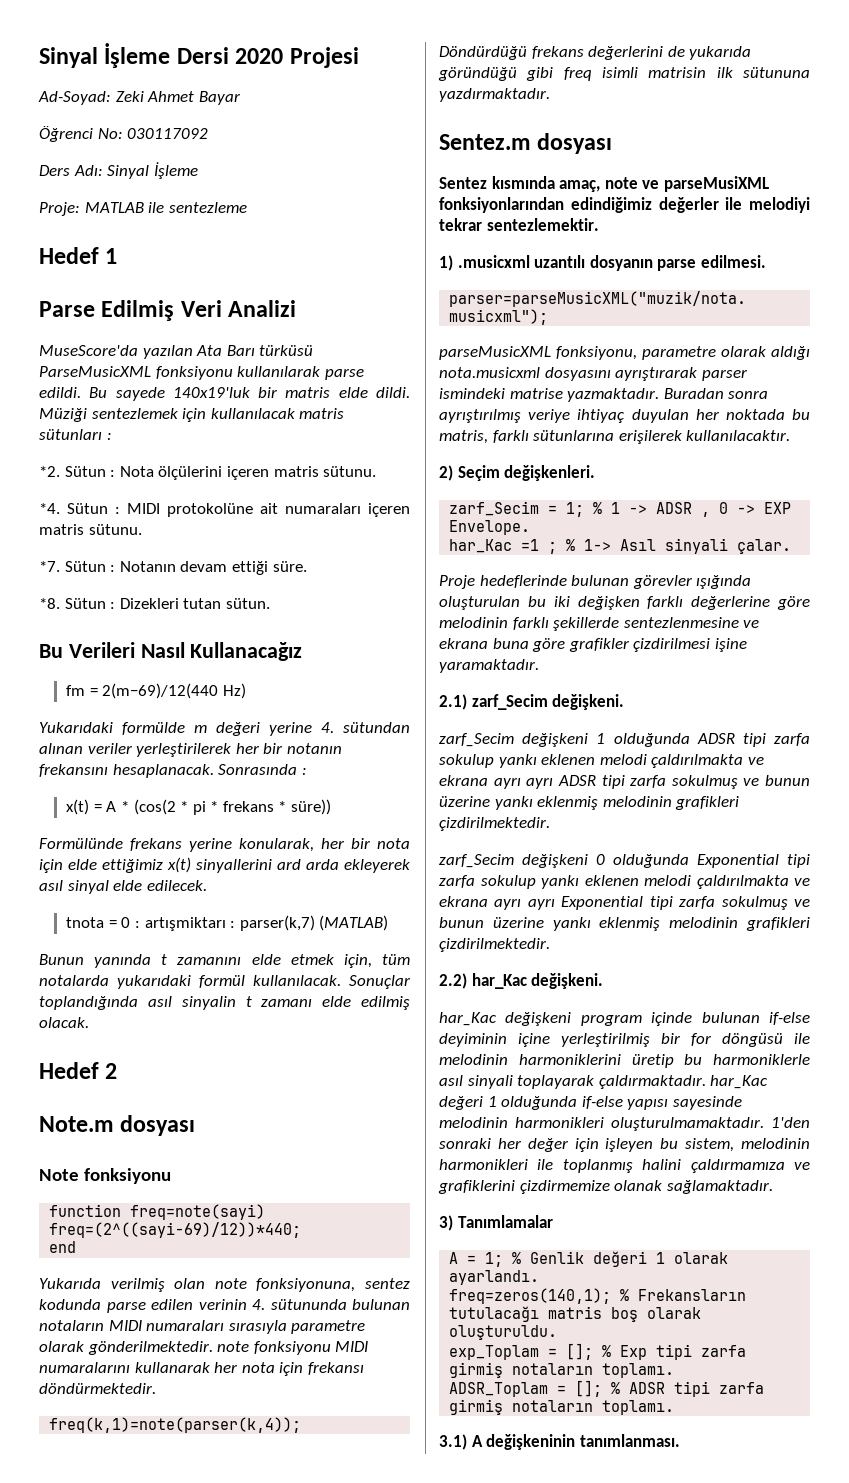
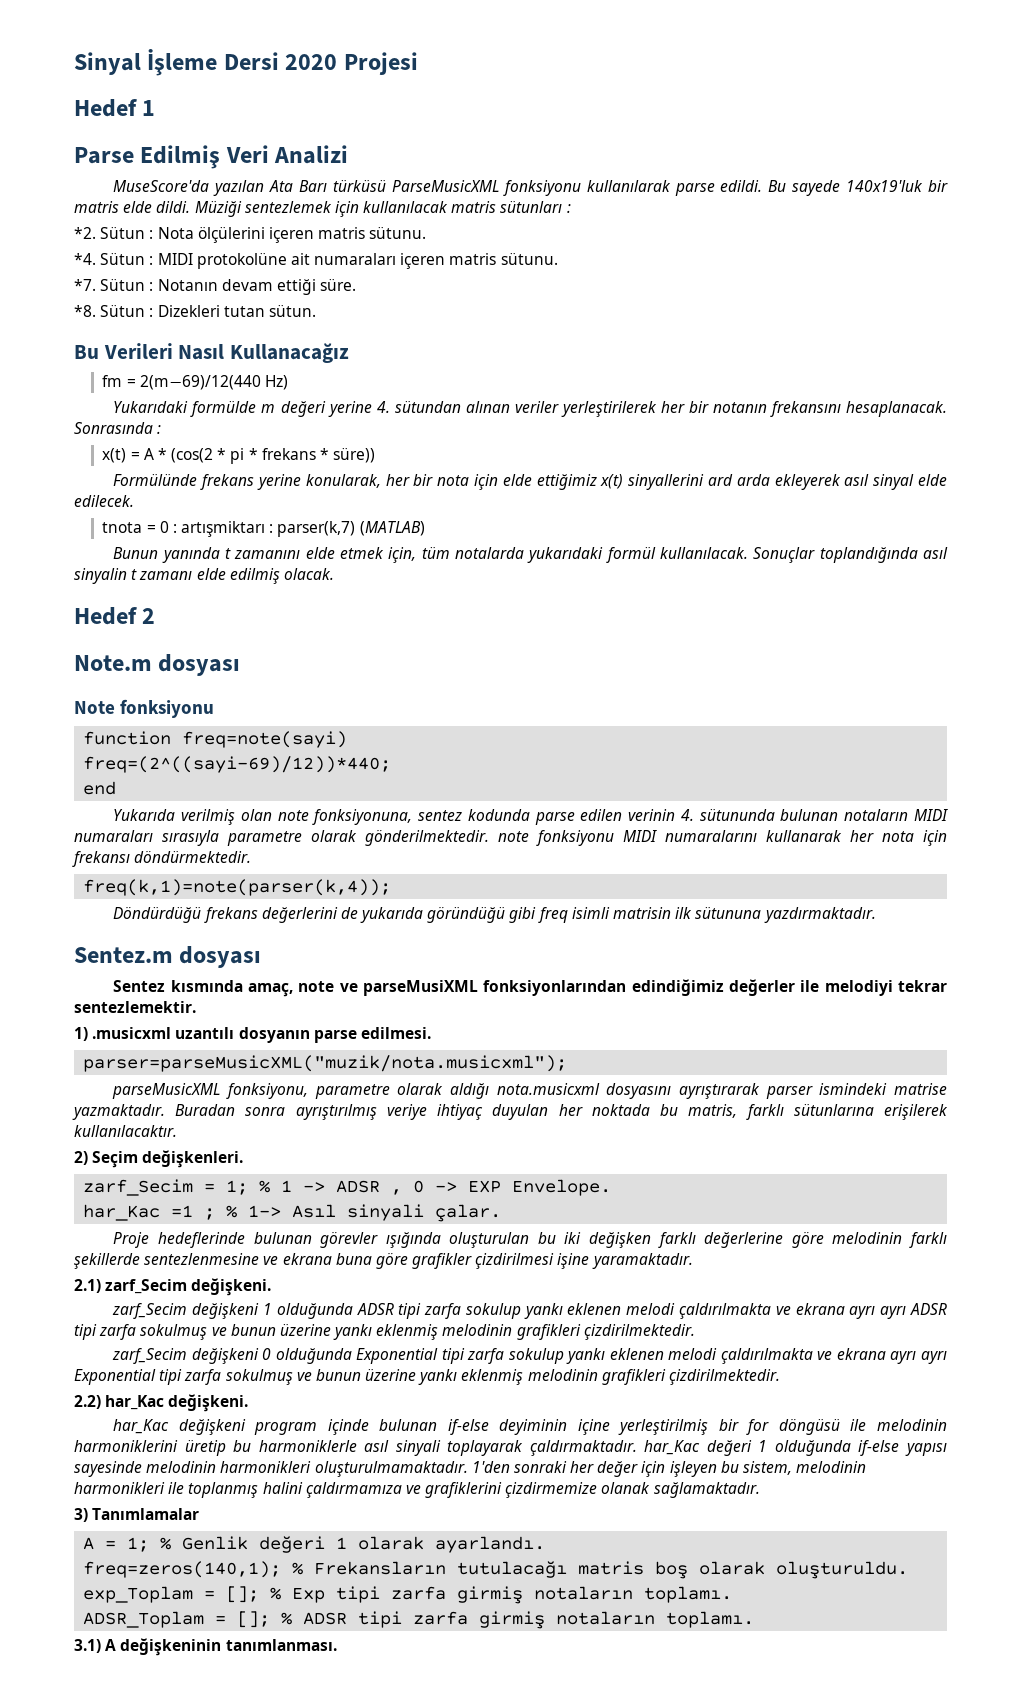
- Ad-Soyad: Zeki Ahmet Bayar
- Öğrenci No: 030117092
- Ders Adı: Sinyal İşleme
- Proje: MATLAB ile sentezleme

